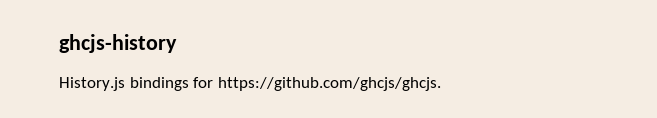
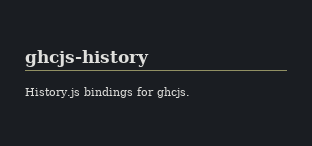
- History.js bindings for https://github.com/ghcjs/ghcjs.
+ History.js bindings for ghcjs.

